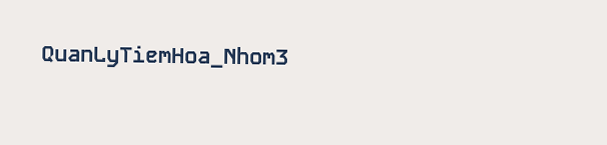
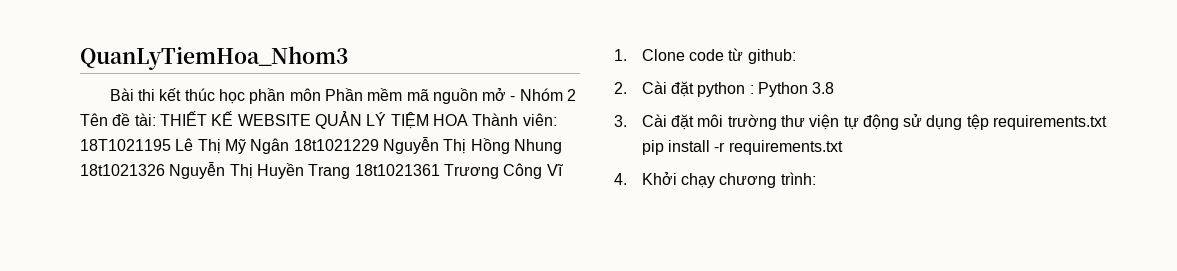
+ Bài thi kết thúc học phần môn Phần mềm mã nguồn mở - Nhóm 2 Tên đề tài: THIẾT KẾ WEBSITE QUẢN LÝ TIỆM HOA Thành viên: 18T1021195 Lê Thị Mỹ Ngân 18t1021229 Nguyễn Thị Hồng Nhung 18t1021326 Nguyễn Thị Huyền Trang 18t1021361 Trương Công Vĩ
+ 1. Clone code từ github:
+ 2. Cài đặt python : Python 3.8
+ 3. Cài đặt môi trường thư viện tự động sử dụng tệp requirements.txt pip install -r requirements.txt
+ 4. Khởi chạy chương trình:

